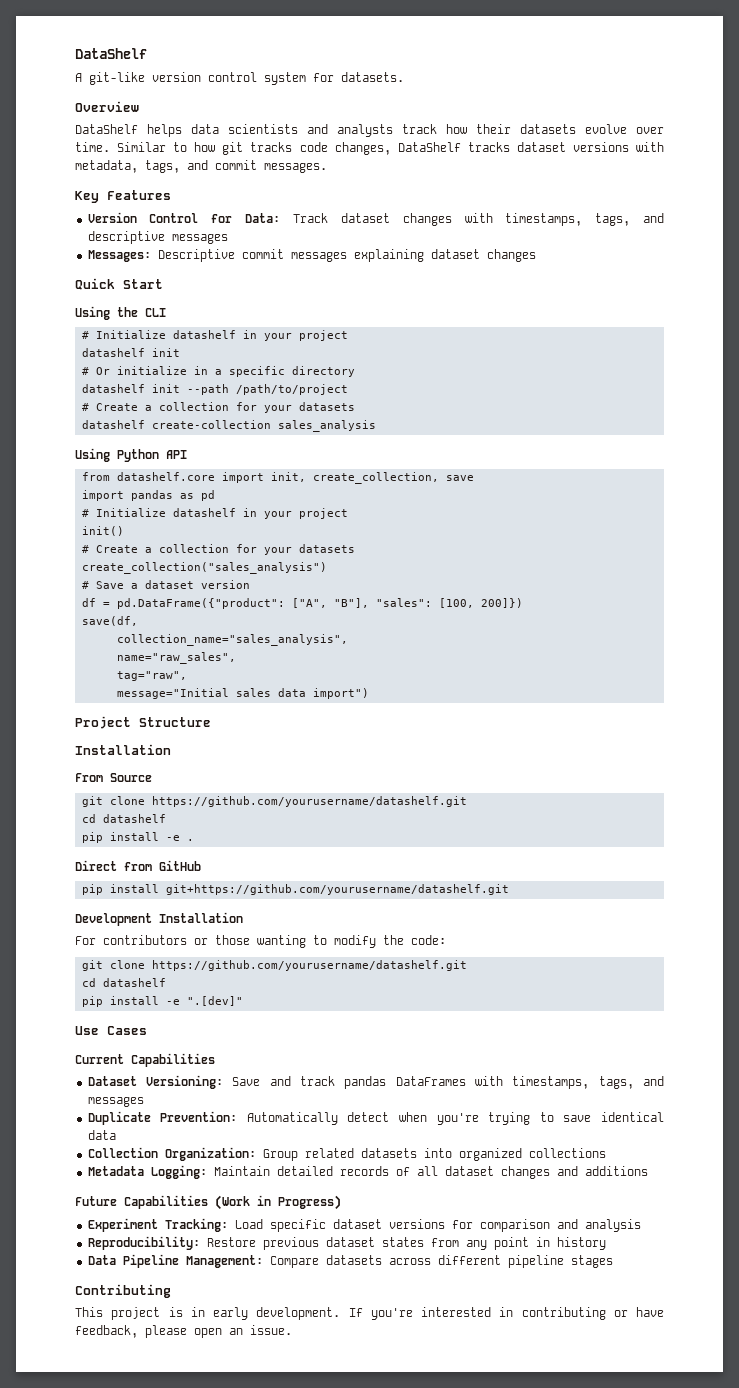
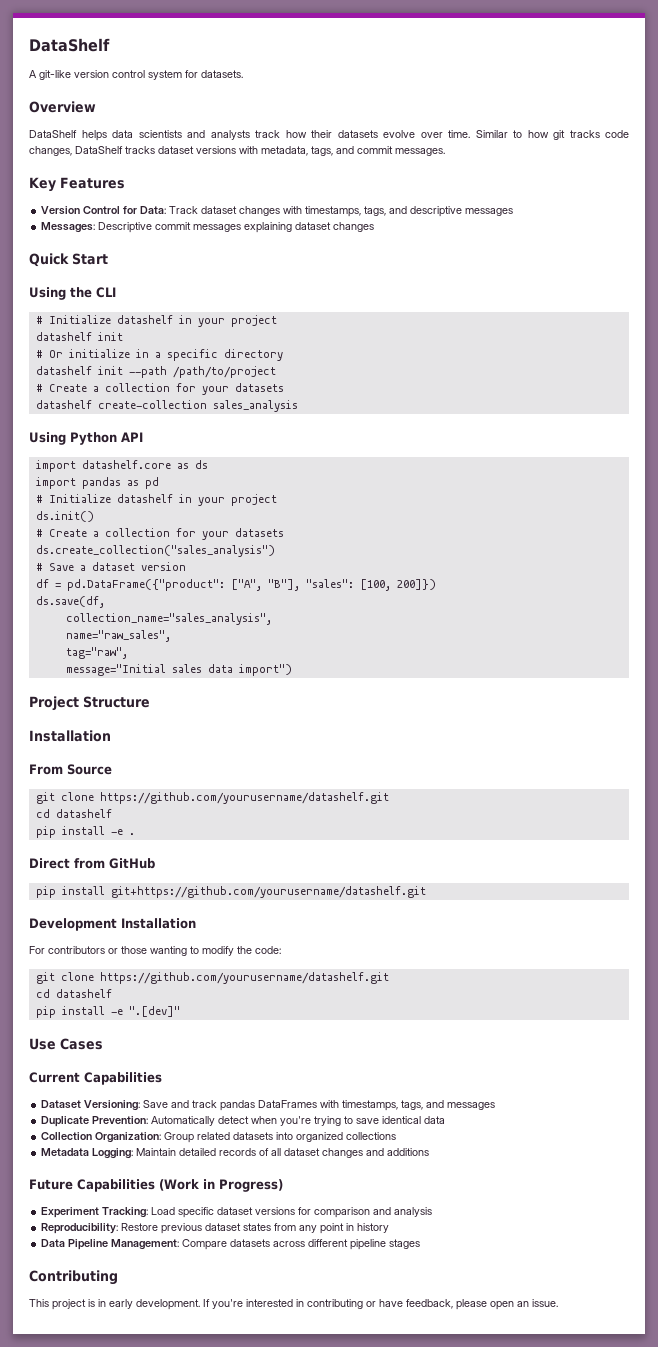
- from datashelf.core import init, create_collection, save
+ import datashelf.core as ds
- init()
+ ds.init()
  # Create a collection for your datasets
- create_collection("sales_analysis")
+ ds.create_collection("sales_analysis")
- save(df,
+ ds.save(df,

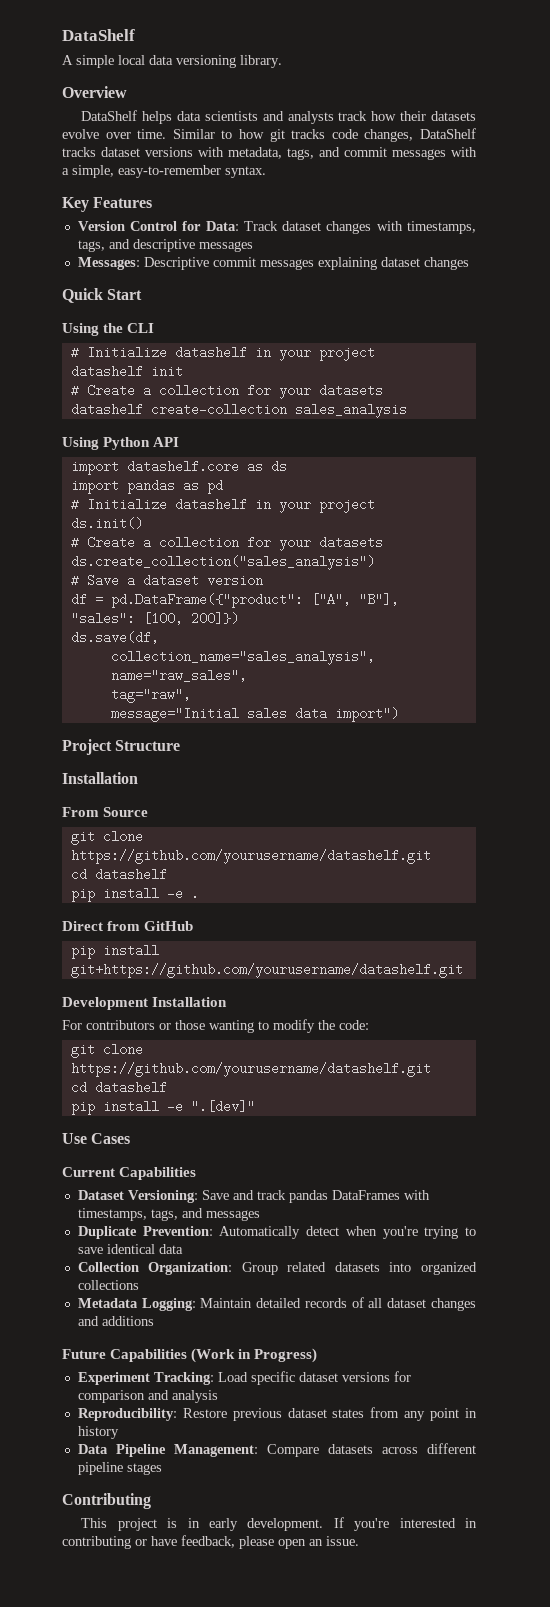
- A git-like version control system for datasets.
+ A simple local data versioning library.
- Similar to how git tracks code changes, DataShelf tracks dataset versions with metadata, tags, and commit messages.
+ Similar to how git tracks code changes, DataShelf tracks dataset versions with metadata, tags, and commit messages with a simple, easy-to-remember syntax.
- # Or initialize in a specific directory
- datashelf init --path /path/to/project

